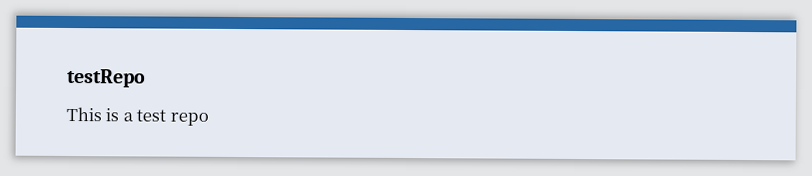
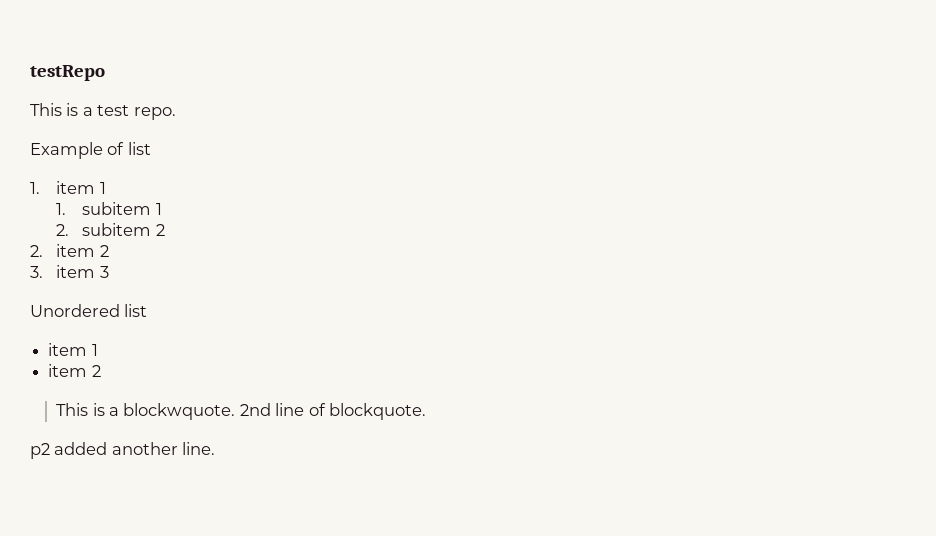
- This is a test repo
+ This is a test repo.
+ Example of list
+ 1. item 1
+ 1. subitem 1
+ 2. subitem 2
+ 2. item 2
+ 3. item 3
+ Unordered list
+ item 1
+ item 2
+ This is a blockwquote. 2nd line of blockquote.
+ p2 added another line.

